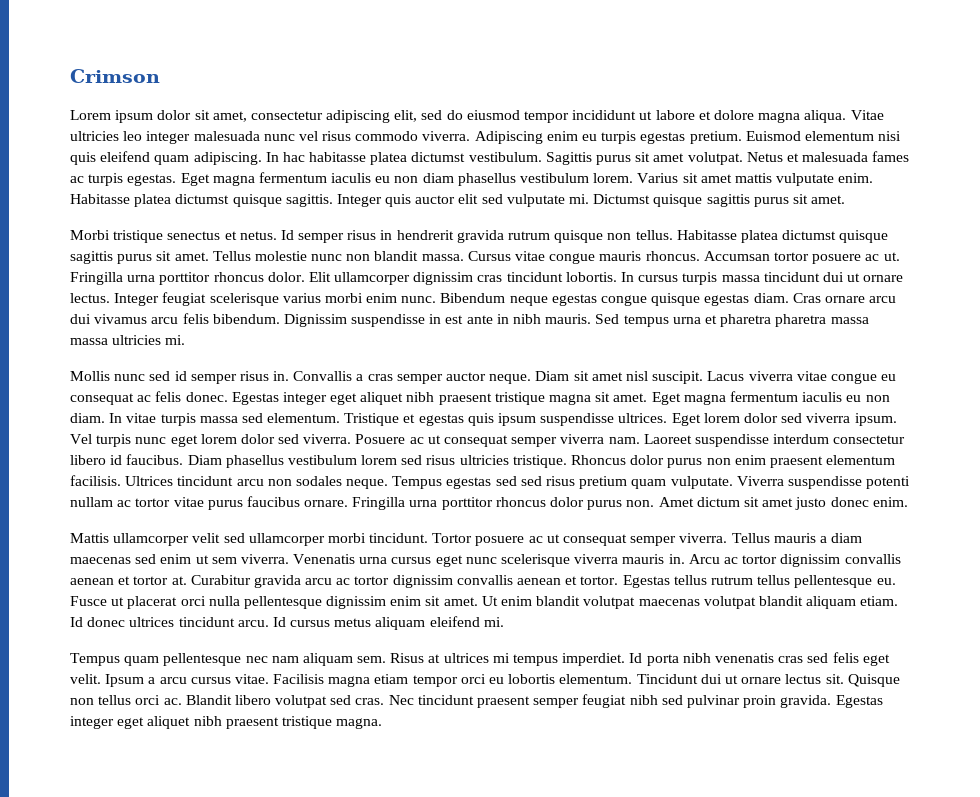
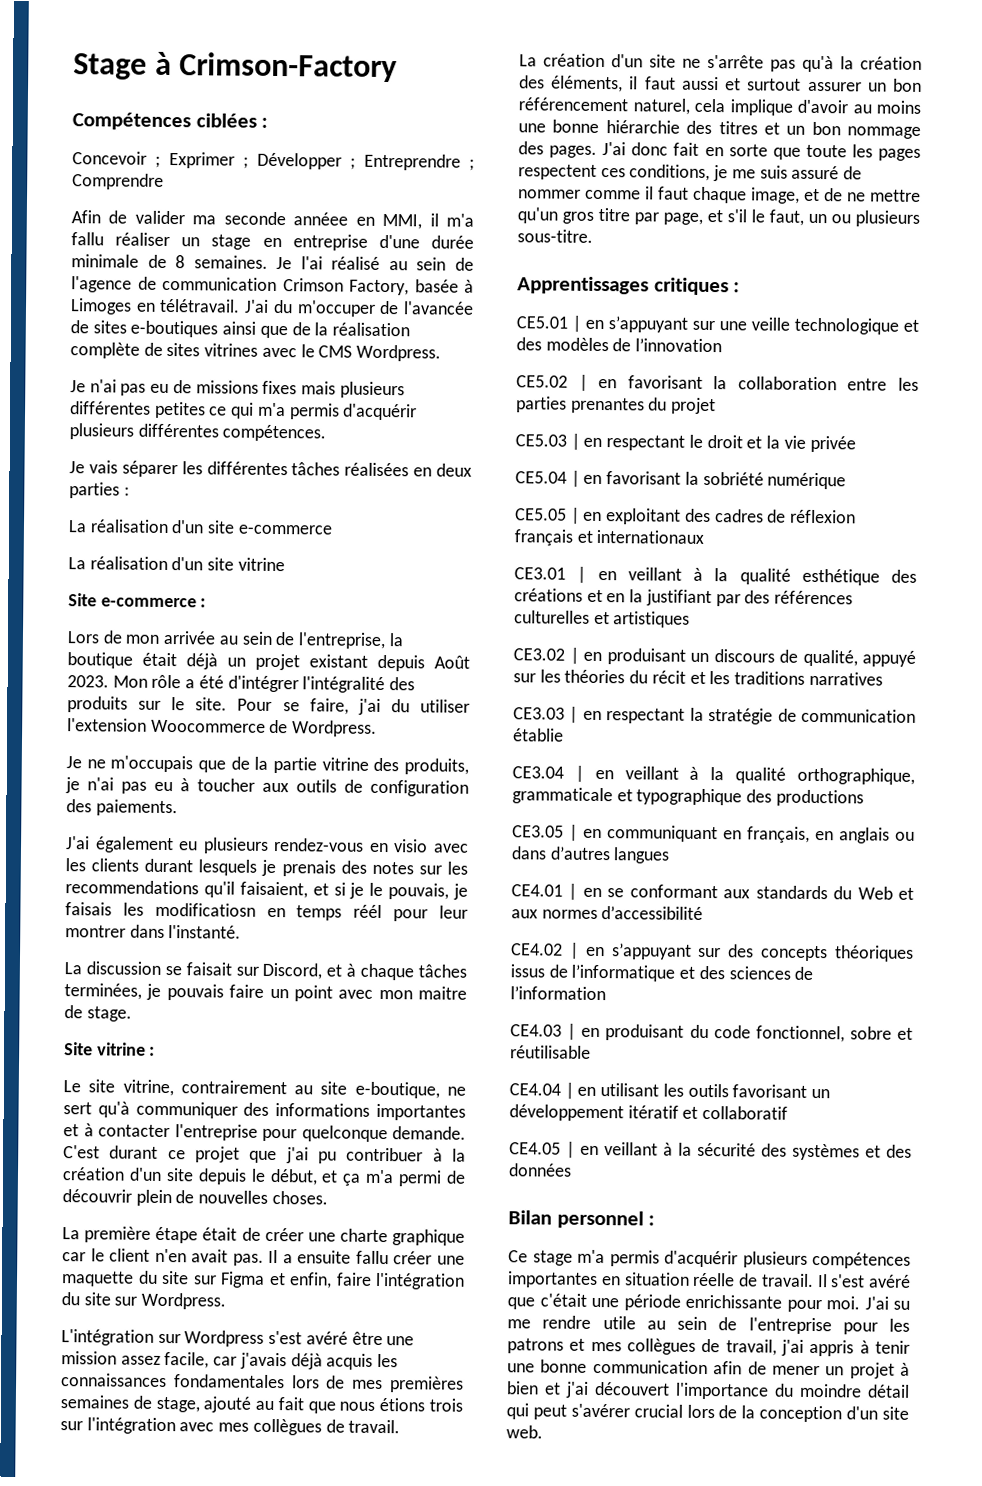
- Crimson
- Lorem ipsum dolor sit amet, consectetur adipiscing elit, sed do eiusmod tempor incididunt ut labore et dolore magna aliqua. Vitae ultricies leo integer malesuada nunc vel risus commodo viverra. Adipiscing enim eu turpis egestas pretium. Euismod elementum nisi quis eleifend quam adipiscing. In hac habitasse platea dictumst vestibulum. Sagittis purus sit amet volutpat. Netus et malesuada fames ac turpis egestas. Eget magna fermentum iaculis eu non diam phasellus vestibulum lorem. Varius sit amet mattis vulputate enim. Habitasse platea dictumst quisque sagittis. Integer quis auctor elit sed vulputate mi. Dictumst quisque sagittis purus sit amet.
- Morbi tristique senectus et netus. Id semper risus in hendrerit gravida rutrum quisque non tellus. Habitasse platea dictumst quisque sagittis purus sit amet. Tellus molestie nunc non blandit massa. Cursus vitae congue mauris rhoncus. Accumsan tortor posuere ac ut. Fringilla urna porttitor rhoncus dolor. Elit ullamcorper dignissim cras tincidunt lobortis. In cursus turpis massa tincidunt dui ut ornare lectus. Integer feugiat scelerisque varius morbi enim nunc. Bibendum neque egestas congue quisque egestas diam. Cras ornare arcu dui vivamus arcu felis bibendum. Dignissim suspendisse in est ante in nibh mauris. Sed tempus urna et pharetra pharetra massa massa ultricies mi.
- Mollis nunc sed id semper risus in. Convallis a cras semper auctor neque. Diam sit amet nisl suscipit. Lacus viverra vitae congue eu consequat ac felis donec. Egestas integer eget aliquet nibh praesent tristique magna sit amet. Eget magna fermentum iaculis eu non diam. In vitae turpis massa sed elementum. Tristique et egestas quis ipsum suspendisse ultrices. Eget lorem dolor sed viverra ipsum. Vel turpis nunc eget lorem dolor sed viverra. Posuere ac ut consequat semper viverra nam. Laoreet suspendisse interdum consectetur libero id faucibus. Diam phasellus vestibulum lorem sed risus ultricies tristique. Rhoncus dolor purus non enim praesent elementum facilisis. Ultrices tincidunt arcu non sodales neque. Tempus egestas sed sed risus pretium quam vulputate. Viverra suspendisse potenti nullam ac tortor vitae purus faucibus ornare. Fringilla urna porttitor rhoncus dolor purus non. Amet dictum sit amet justo donec enim.
- Mattis ullamcorper velit sed ullamcorper morbi tincidunt. Tortor posuere ac ut consequat semper viverra. Tellus mauris a diam maecenas sed enim ut sem viverra. Venenatis urna cursus eget nunc scelerisque viverra mauris in. Arcu ac tortor dignissim convallis aenean et tortor at. Curabitur gravida arcu ac tortor dignissim convallis aenean et tortor. Egestas tellus rutrum tellus pellentesque eu. Fusce ut placerat orci nulla pellentesque dignissim enim sit amet. Ut enim blandit volutpat maecenas volutpat blandit aliquam etiam. Id donec ultrices tincidunt arcu. Id cursus metus aliquam eleifend mi.
- Tempus quam pellentesque nec nam aliquam sem. Risus at ultrices mi tempus imperdiet. Id porta nibh venenatis cras sed felis eget velit. Ipsum a arcu cursus vitae. Facilisis magna etiam tempor orci eu lobortis elementum. Tincidunt dui ut ornare lectus sit. Quisque non tellus orci ac. Blandit libero volutpat sed cras. Nec tincidunt praesent semper feugiat nibh sed pulvinar proin gravida. Egestas integer eget aliquet nibh praesent tristique magna.
+ Stage à Crimson-Factory
+ Compétences ciblées :
+ Concevoir ; Exprimer ; Développer ; Entreprendre ; Comprendre
+ Afin de valider ma seconde annéee en MMI, il m'a fallu réaliser un stage en entreprise d'une durée minimale de 8 semaines. Je l'ai réalisé au sein de l'agence de communication Crimson Factory, basée à Limoges en télétravail. J'ai du m'occuper de l'avancée de sites e-boutiques ainsi que de la réalisation complète de sites vitrines avec le CMS Wordpress.
+ Je n'ai pas eu de missions fixes mais plusieurs différentes petites ce qui m'a permis d'acquérir plusieurs différentes compétences.
+ Je vais séparer les différentes tâches réalisées en deux parties :
+ La réalisation d'un site e-commerce
+ La réalisation d'un site vitrine
+ Site e-commerce :
+ Lors de mon arrivée au sein de l'entreprise, la boutique était déjà un projet existant depuis Août 2023. Mon rôle a été d'intégrer l'intégralité des produits sur le site. Pour se faire, j'ai du utiliser l'extension Woocommerce de Wordpress.
+ Je ne m'occupais que de la partie vitrine des produits, je n'ai pas eu à toucher aux outils de configuration des paiements.
+ J'ai également eu plusieurs rendez-vous en visio avec les clients durant lesquels je prenais des notes sur les recommendations qu'il faisaient, et si je le pouvais, je faisais les modificatiosn en temps réél pour leur montrer dans l'instanté.
+ La discussion se faisait sur Discord, et à chaque tâches terminées, je pouvais faire un point avec mon maitre de stage.
+ Site vitrine :
+ Le site vitrine, contrairement au site e-boutique, ne sert qu'à communiquer des informations importantes et à contacter l'entreprise pour quelconque demande. C'est durant ce projet que j'ai pu contribuer à la création d'un site depuis le début, et ça m'a permi de découvrir plein de nouvelles choses.
+ La première étape était de créer une charte graphique car le client n'en avait pas. Il a ensuite fallu créer une maquette du site sur Figma et enfin, faire l'intégration du site sur Wordpress.
+ L'intégration sur Wordpress s'est avéré être une mission assez facile, car j'avais déjà acquis les connaissances fondamentales lors de mes premières semaines de stage, ajouté au fait que nous étions trois sur l'intégration avec mes collègues de travail.
+ La création d'un site ne s'arrête pas qu'à la création des éléments, il faut aussi et surtout assurer un bon référencement naturel, cela implique d'avoir au moins une bonne hiérarchie des titres et un bon nommage des pages. J'ai donc fait en sorte que toute les pages respectent ces conditions, je me suis assuré de nommer comme il faut chaque image, et de ne mettre qu'un gros titre par page, et s'il le faut, un ou plusieurs sous-titre.
+ Apprentissages critiques :
+ CE5.01 | en s’appuyant sur une veille technologique et des modèles de l’innovation
+ CE5.02 | en favorisant la collaboration entre les parties prenantes du projet
+ CE5.03 | en respectant le droit et la vie privée
+ CE5.04 | en favorisant la sobriété numérique
+ CE5.05 | en exploitant des cadres de réflexion français et internationaux
+ CE3.01 | en veillant à la qualité esthétique des créations et en la justifiant par des références culturelles et artistiques
+ CE3.02 | en produisant un discours de qualité, appuyé sur les théories du récit et les traditions narratives
+ CE3.03 | en respectant la stratégie de communication établie
+ CE3.04 | en veillant à la qualité orthographique, grammaticale et typographique des productions
+ CE3.05 | en communiquant en français, en anglais ou dans d’autres langues
+ CE4.01 | en se conformant aux standards du Web et aux normes d’accessibilité
+ CE4.02 | en s’appuyant sur des concepts théoriques issus de l’informatique et des sciences de l’information
+ CE4.03 | en produisant du code fonctionnel, sobre et réutilisable
+ CE4.04 | en utilisant les outils favorisant un développement itératif et collaboratif
+ CE4.05 | en veillant à la sécurité des systèmes et des données
+ Bilan personnel :
+ Ce stage m'a permis d'acquérir plusieurs compétences importantes en situation réelle de travail. Il s'est avéré que c'était une période enrichissante pour moi. J'ai su me rendre utile au sein de l'entreprise pour les patrons et mes collègues de travail, j'ai appris à tenir une bonne communication afin de mener un projet à bien et j'ai découvert l'importance du moindre détail qui peut s'avérer crucial lors de la conception d'un site web.

